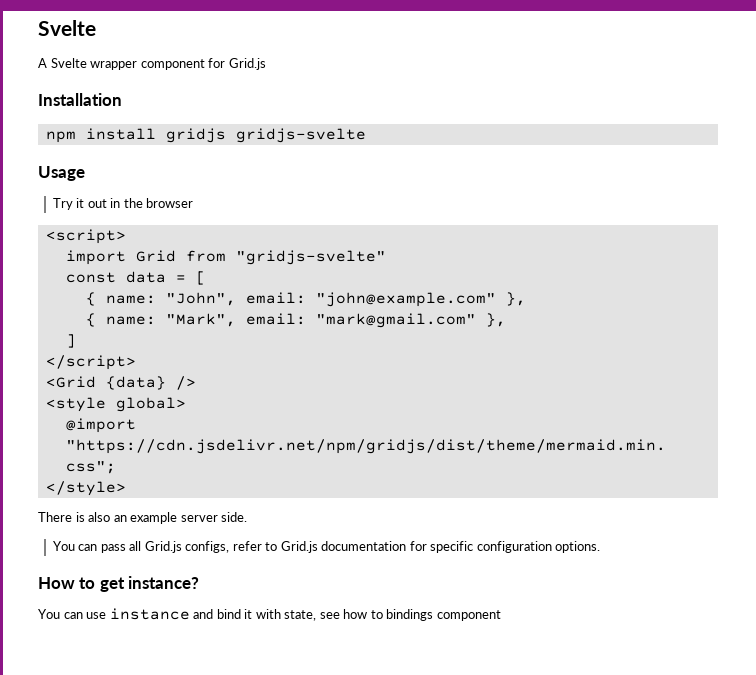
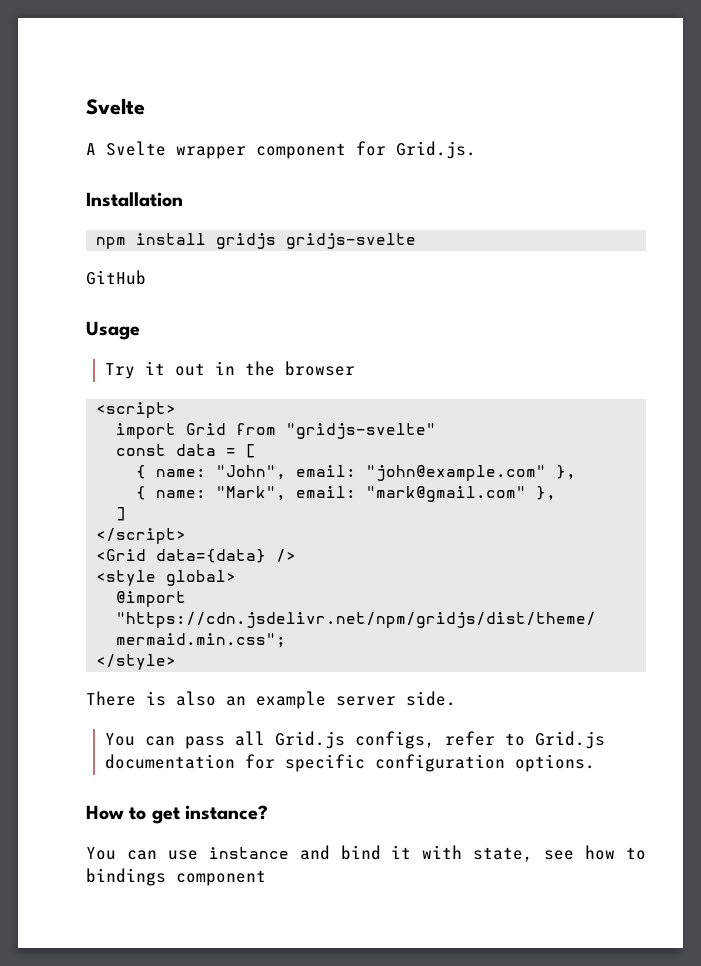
- A Svelte wrapper component for Grid.js
+ A Svelte wrapper component for Grid.js.
+ GitHub
- <Grid {data} />
+ <Grid data={data} />

